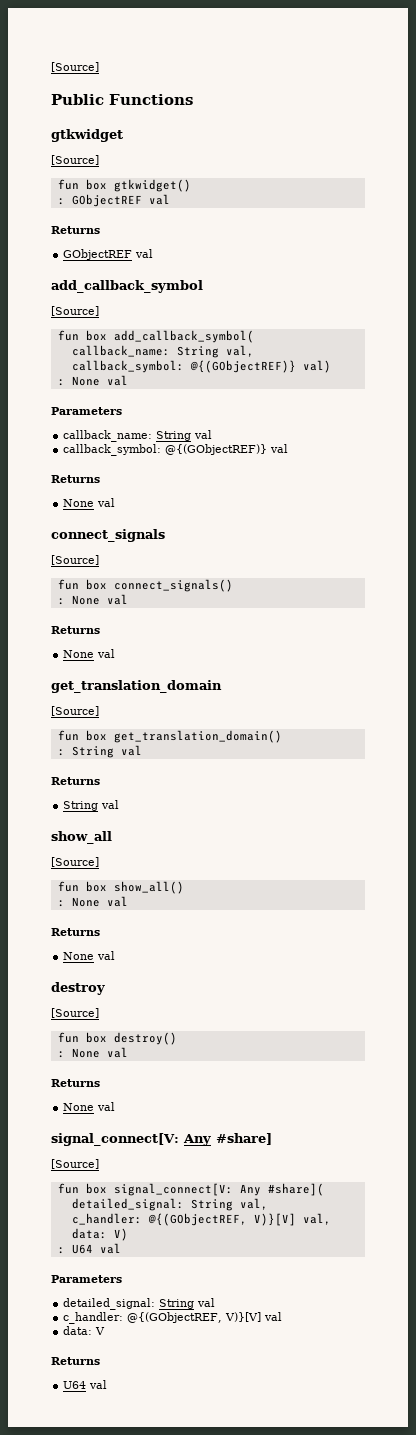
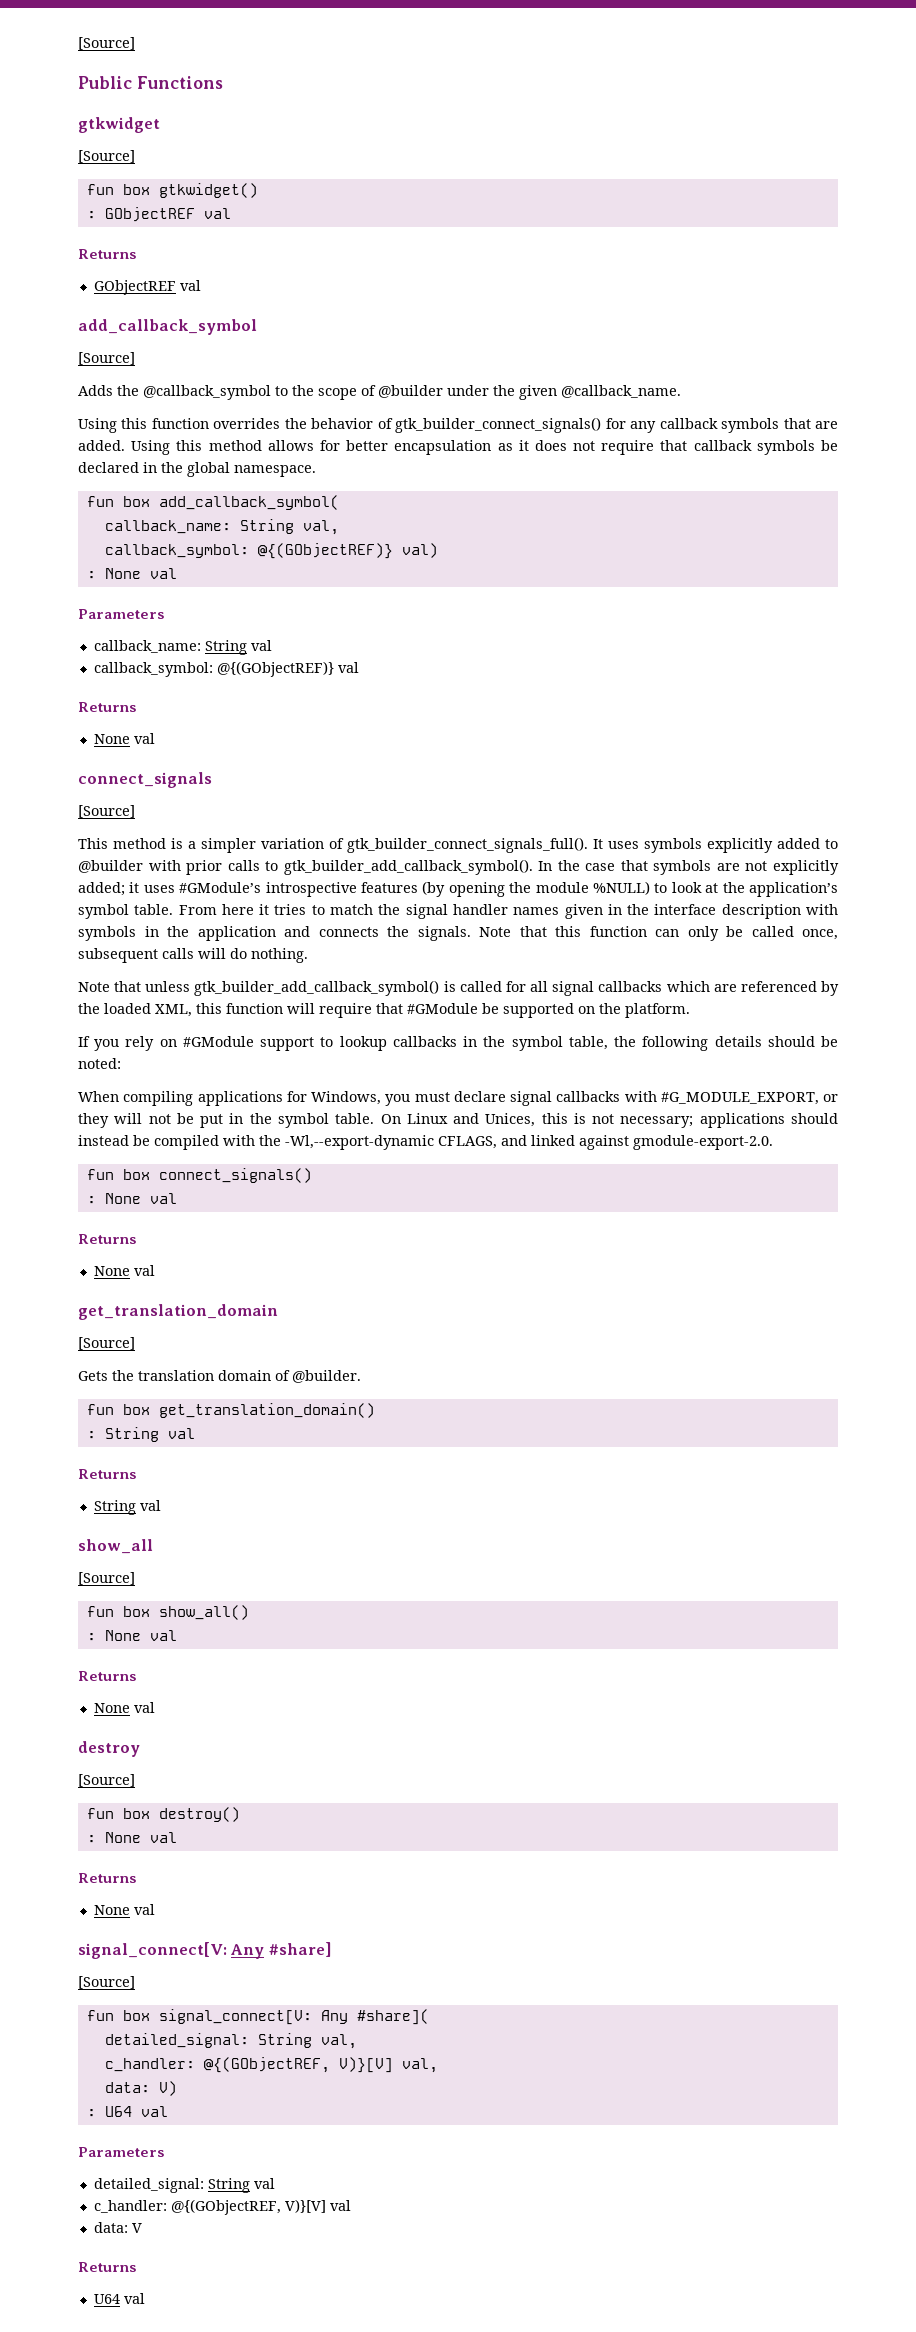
+ Adds the @callback_symbol to the scope of @builder under the given @callback_name.
+ Using this function overrides the behavior of gtk_builder_connect_signals() for any callback symbols that are added. Using this method allows for better encapsulation as it does not require that callback symbols be declared in the global namespace.
+ This method is a simpler variation of gtk_builder_connect_signals_full(). It uses symbols explicitly added to @builder with prior calls to gtk_builder_add_callback_symbol(). In the case that symbols are not explicitly added; it uses #GModule’s introspective features (by opening the module %NULL) to look at the application’s symbol table. From here it tries to match the signal handler names given in the interface description with symbols in the application and connects the signals. Note that this function can only be called once, subsequent calls will do nothing.
+ Note that unless gtk_builder_add_callback_symbol() is called for all signal callbacks which are referenced by the loaded XML, this function will require that #GModule be supported on the platform.
+ If you rely on #GModule support to lookup callbacks in the symbol table, the following details should be noted:
+ When compiling applications for Windows, you must declare signal callbacks with #G_MODULE_EXPORT, or they will not be put in the symbol table. On Linux and Unices, this is not necessary; applications should instead be compiled with the -Wl,--export-dynamic CFLAGS, and linked against gmodule-export-2.0.
+ Gets the translation domain of @builder.

